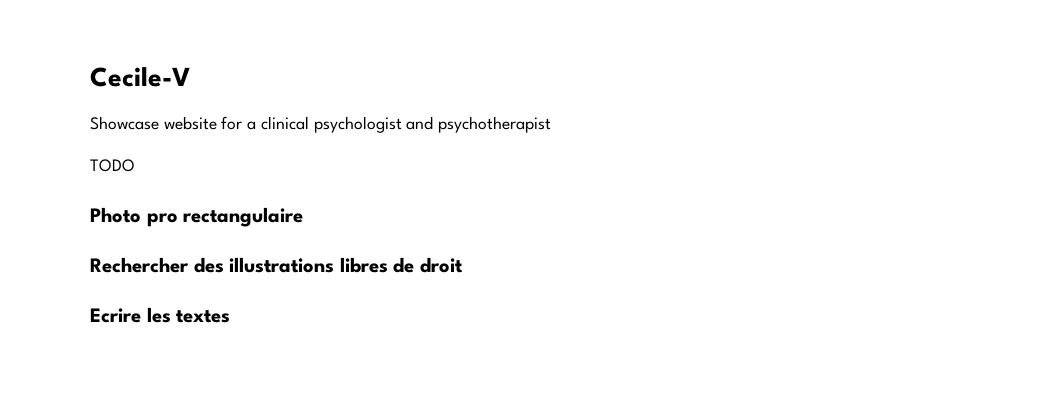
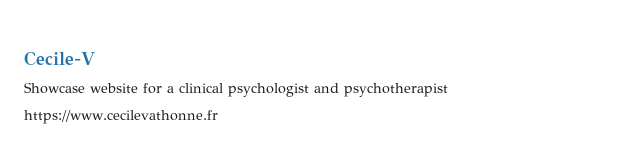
- TODO
- Photo pro rectangulaire
- Rechercher des illustrations libres de droit
- Ecrire les textes
+ https://www.cecilevathonne.fr

